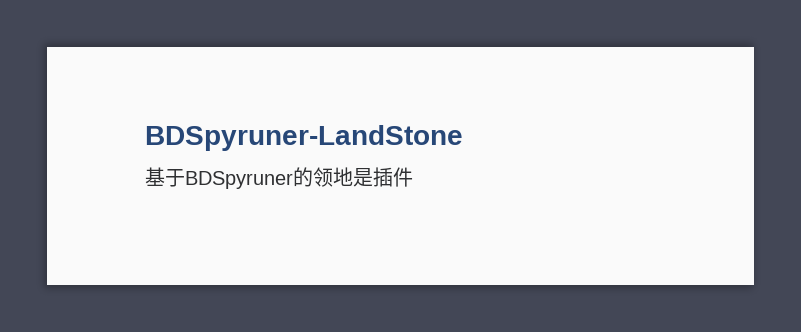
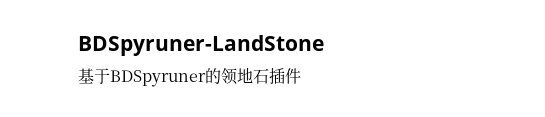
- 基于BDSpyruner的领地是插件
+ 基于BDSpyruner的领地石插件

